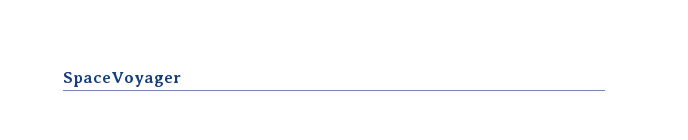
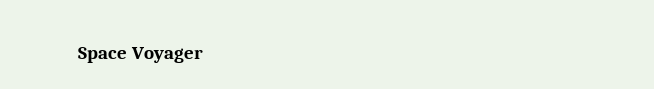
- SpaceVoyager
+ Space Voyager

